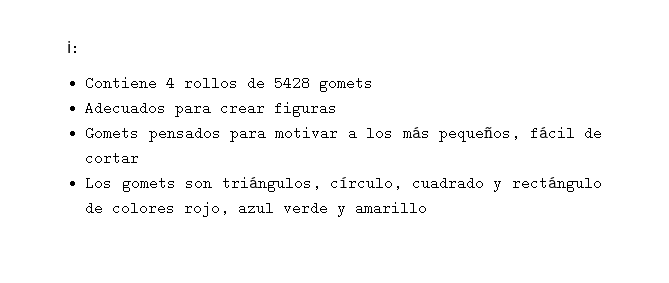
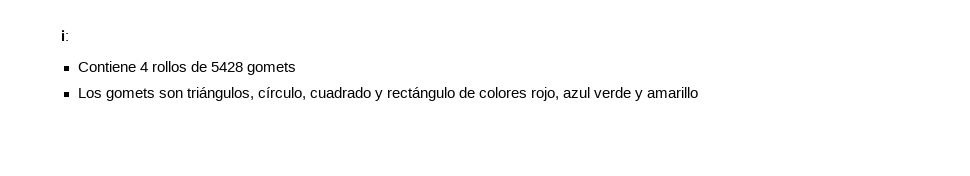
- Adecuados para crear figuras
- Gomets pensados para motivar a los más pequeños, fácil de cortar

